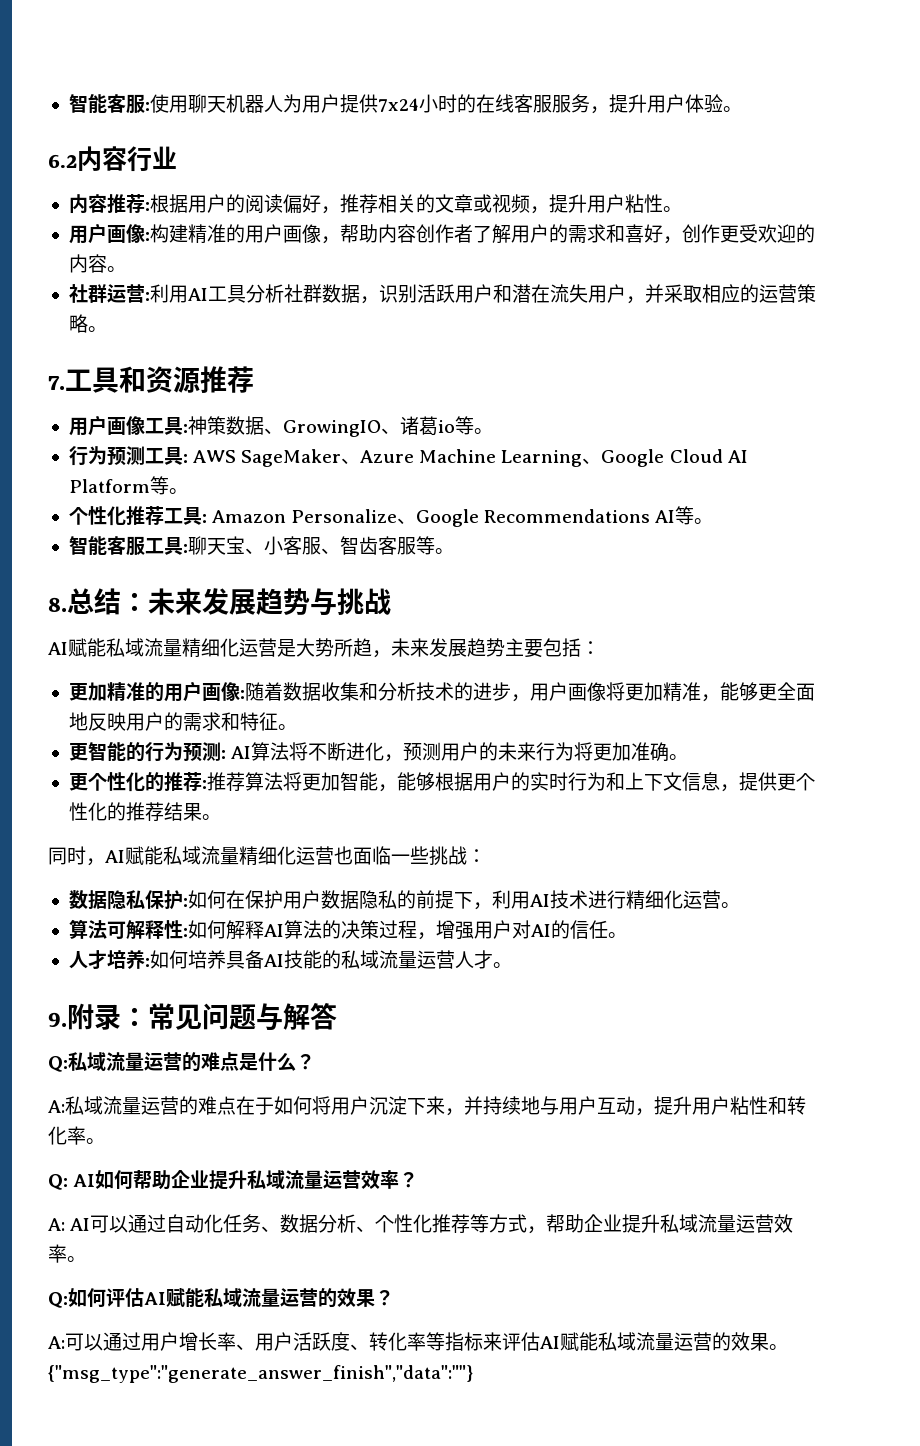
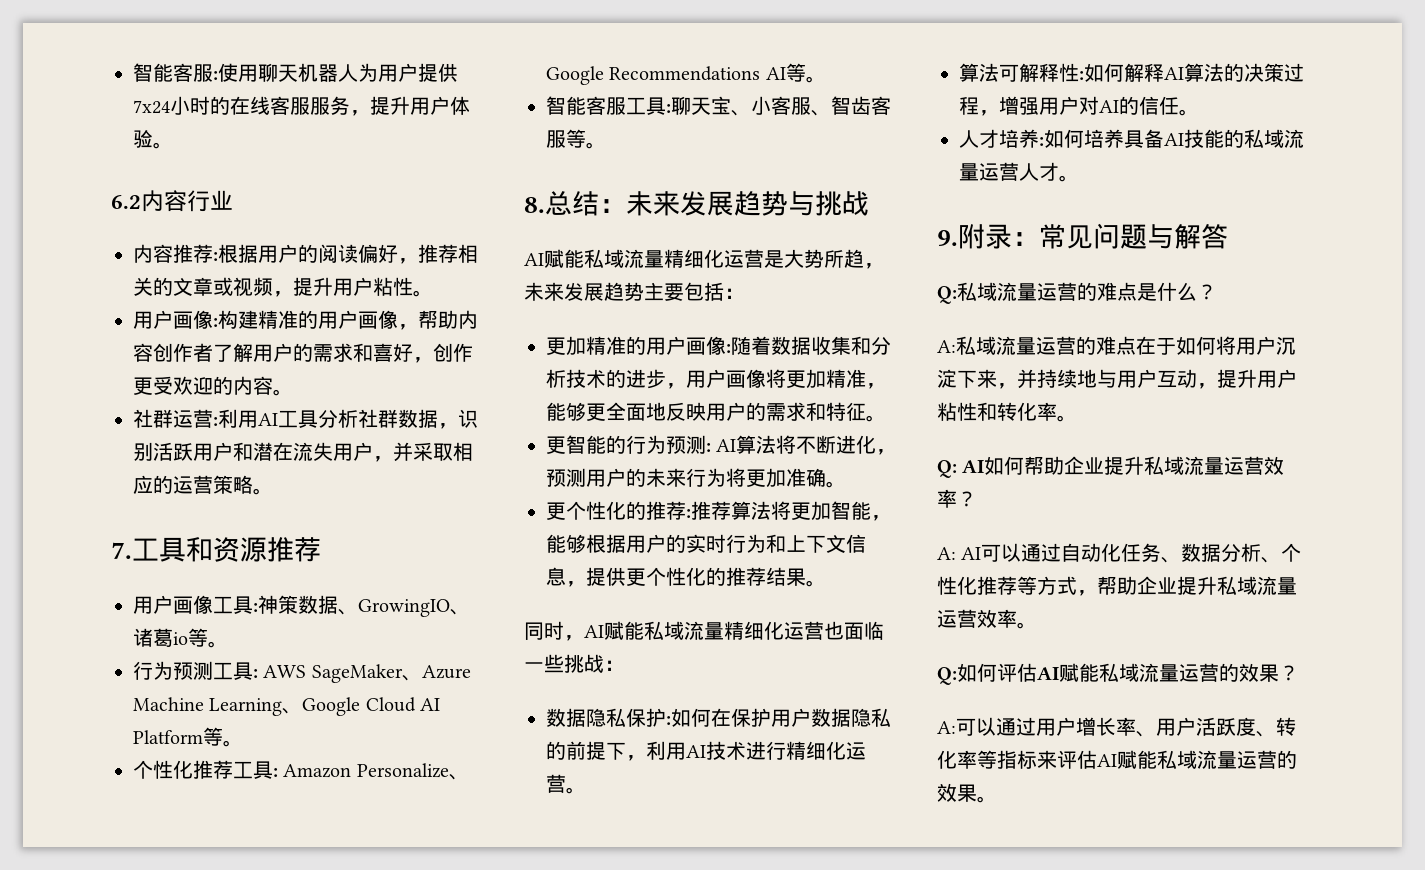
- {"msg_type":"generate_answer_finish","data":""}

